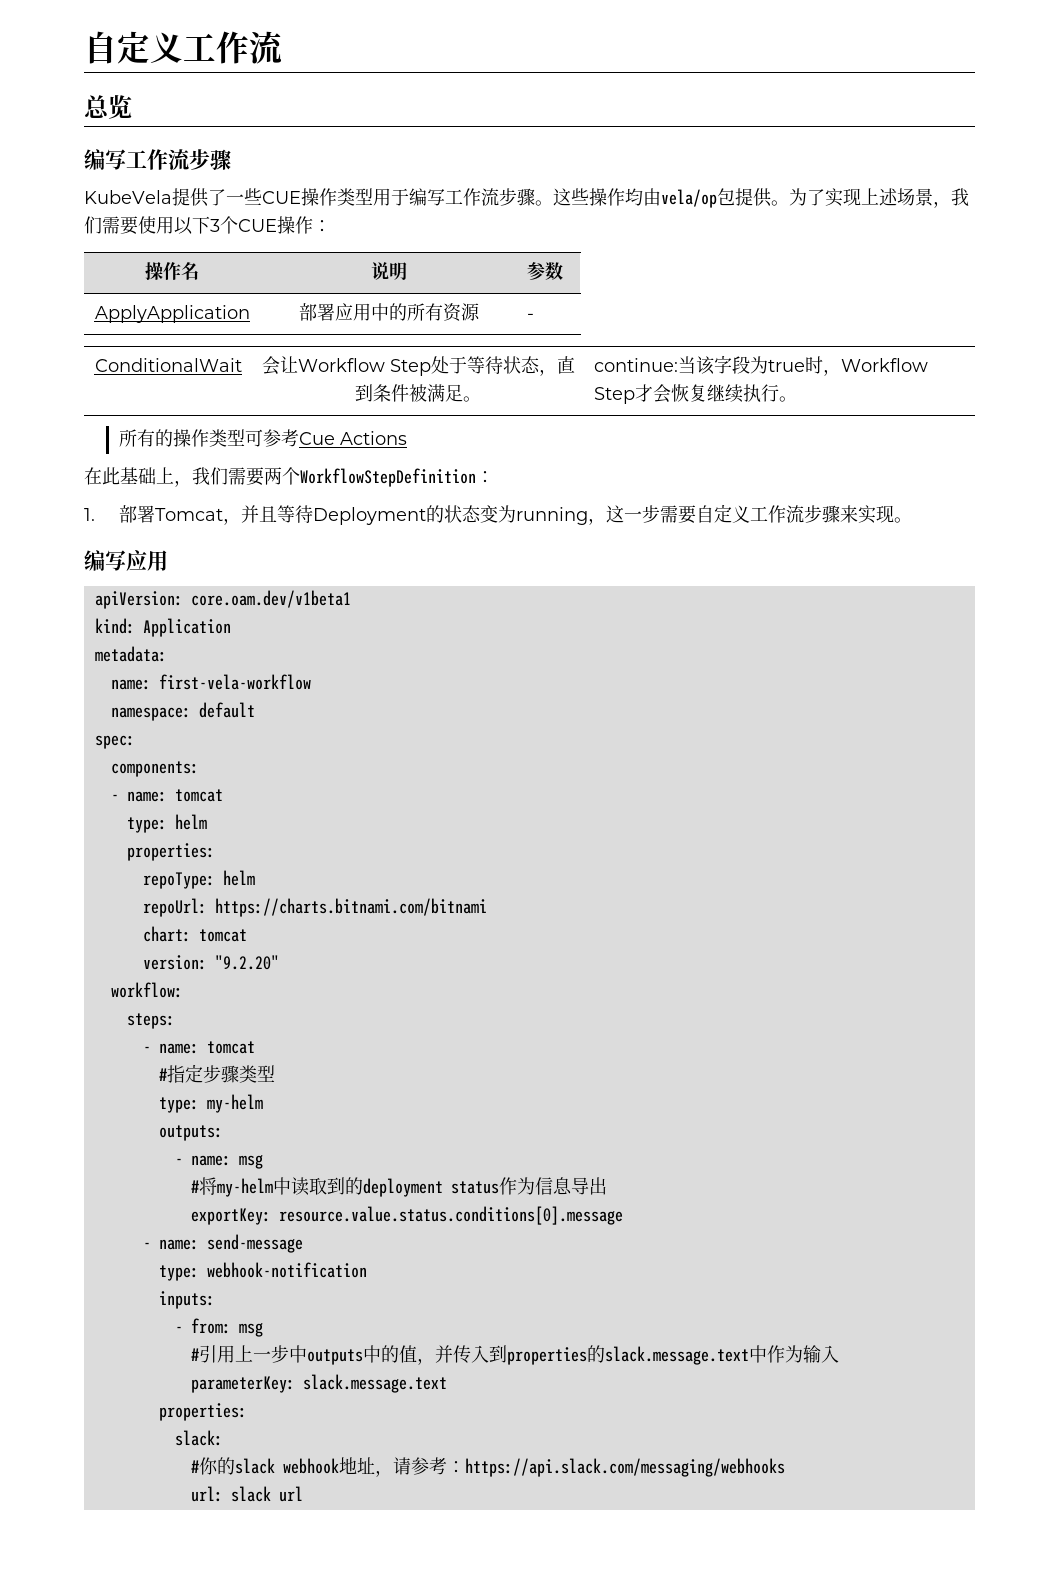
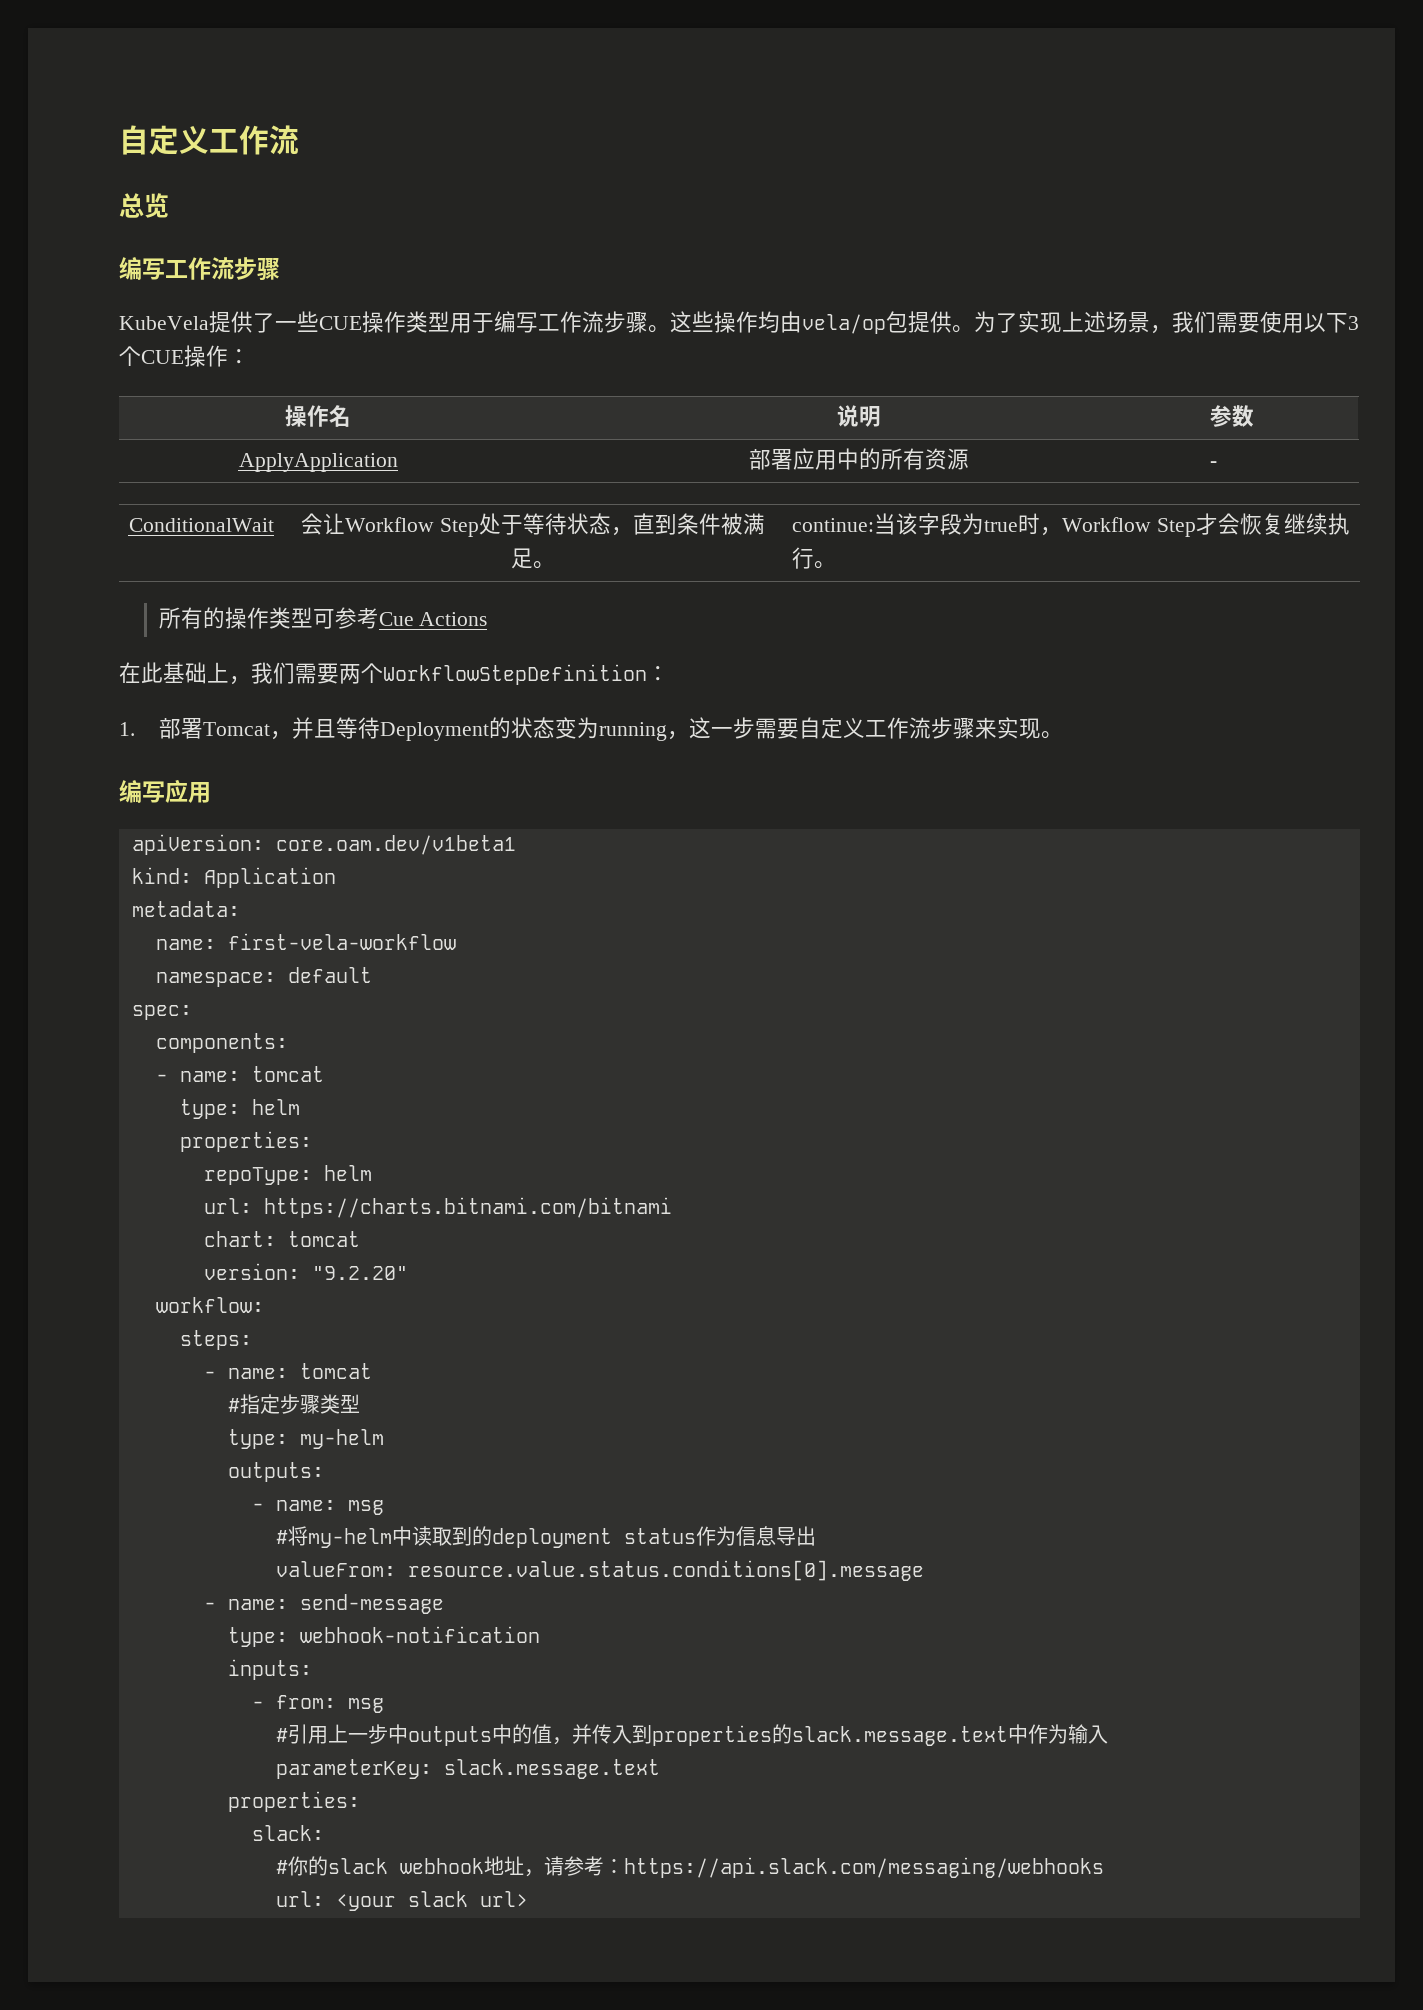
- repoUrl: https://charts.bitnami.com/bitnami
+ url: https://charts.bitnami.com/bitnami
- exportKey: resource.value.status.conditions[0].message
+ valueFrom: resource.value.status.conditions[0].message
- url: slack url
+ url: <your slack url>

